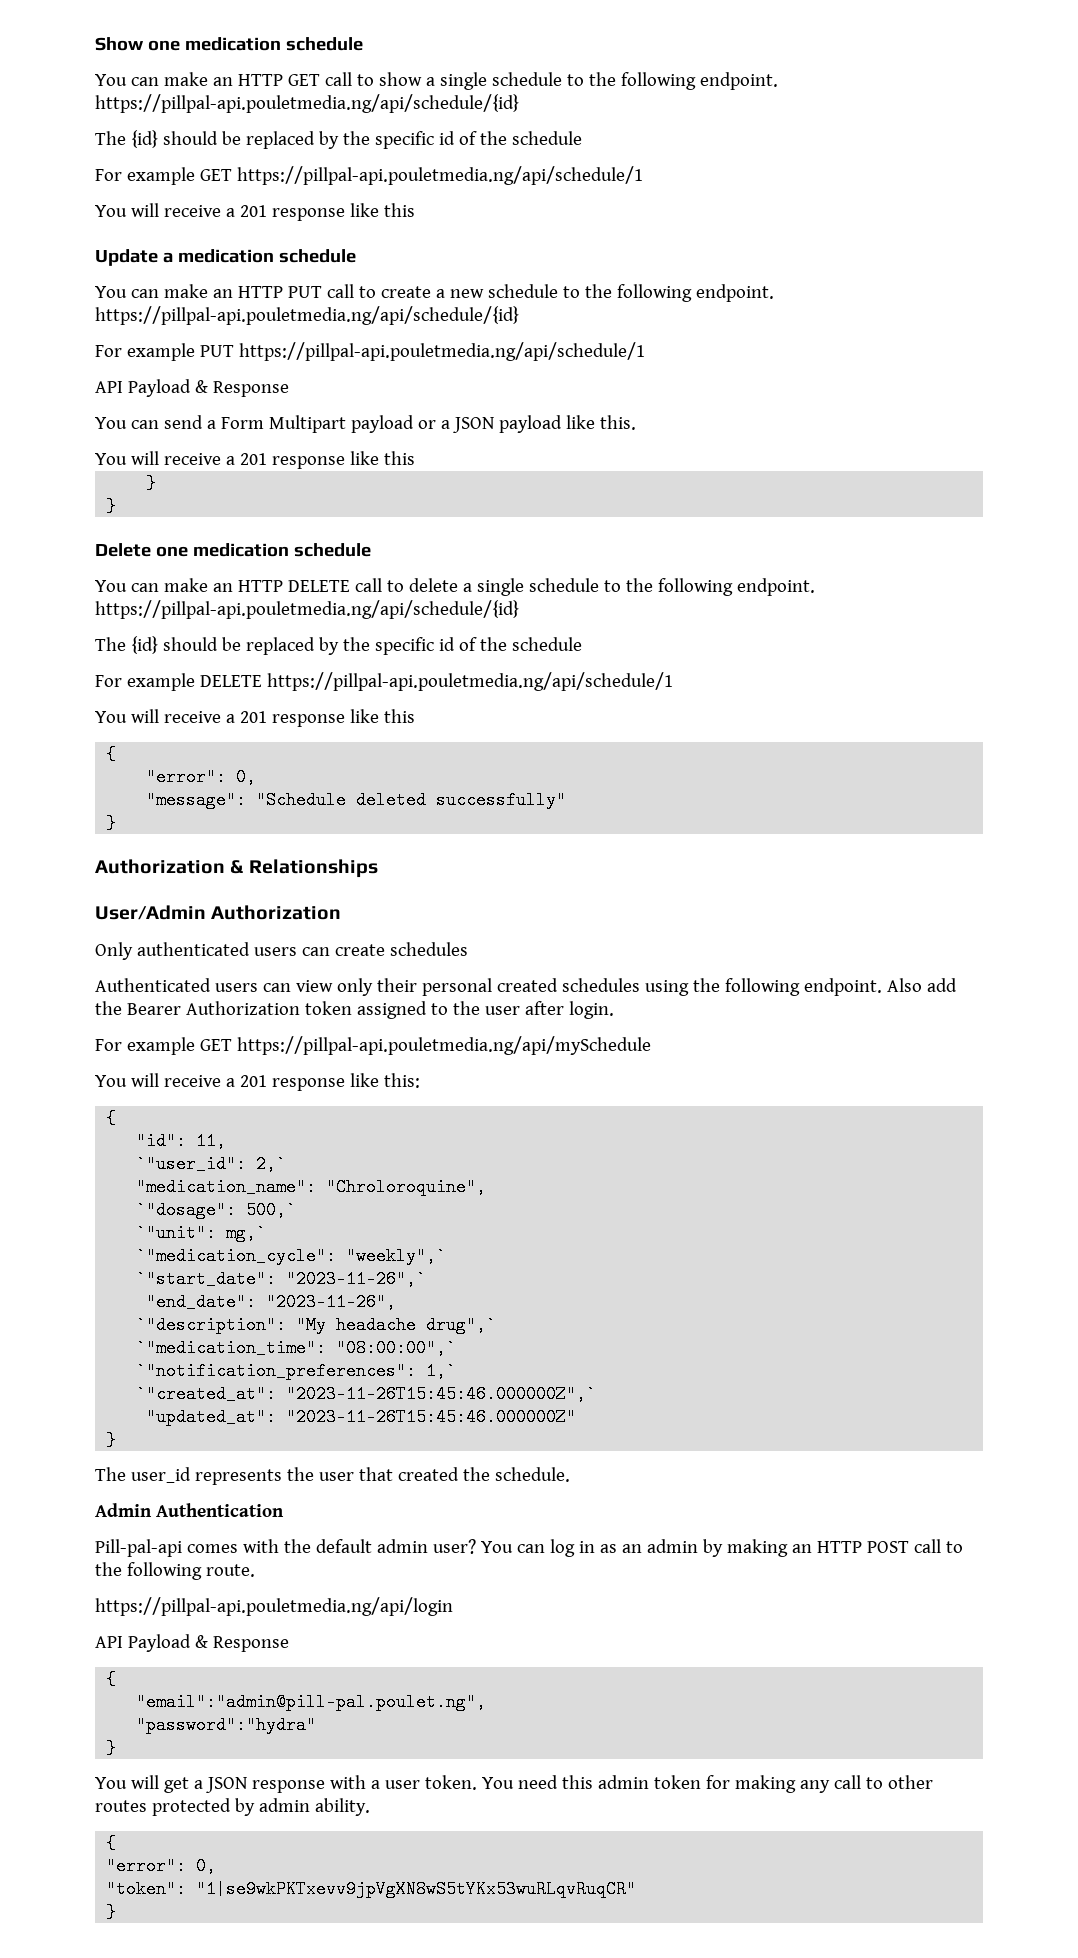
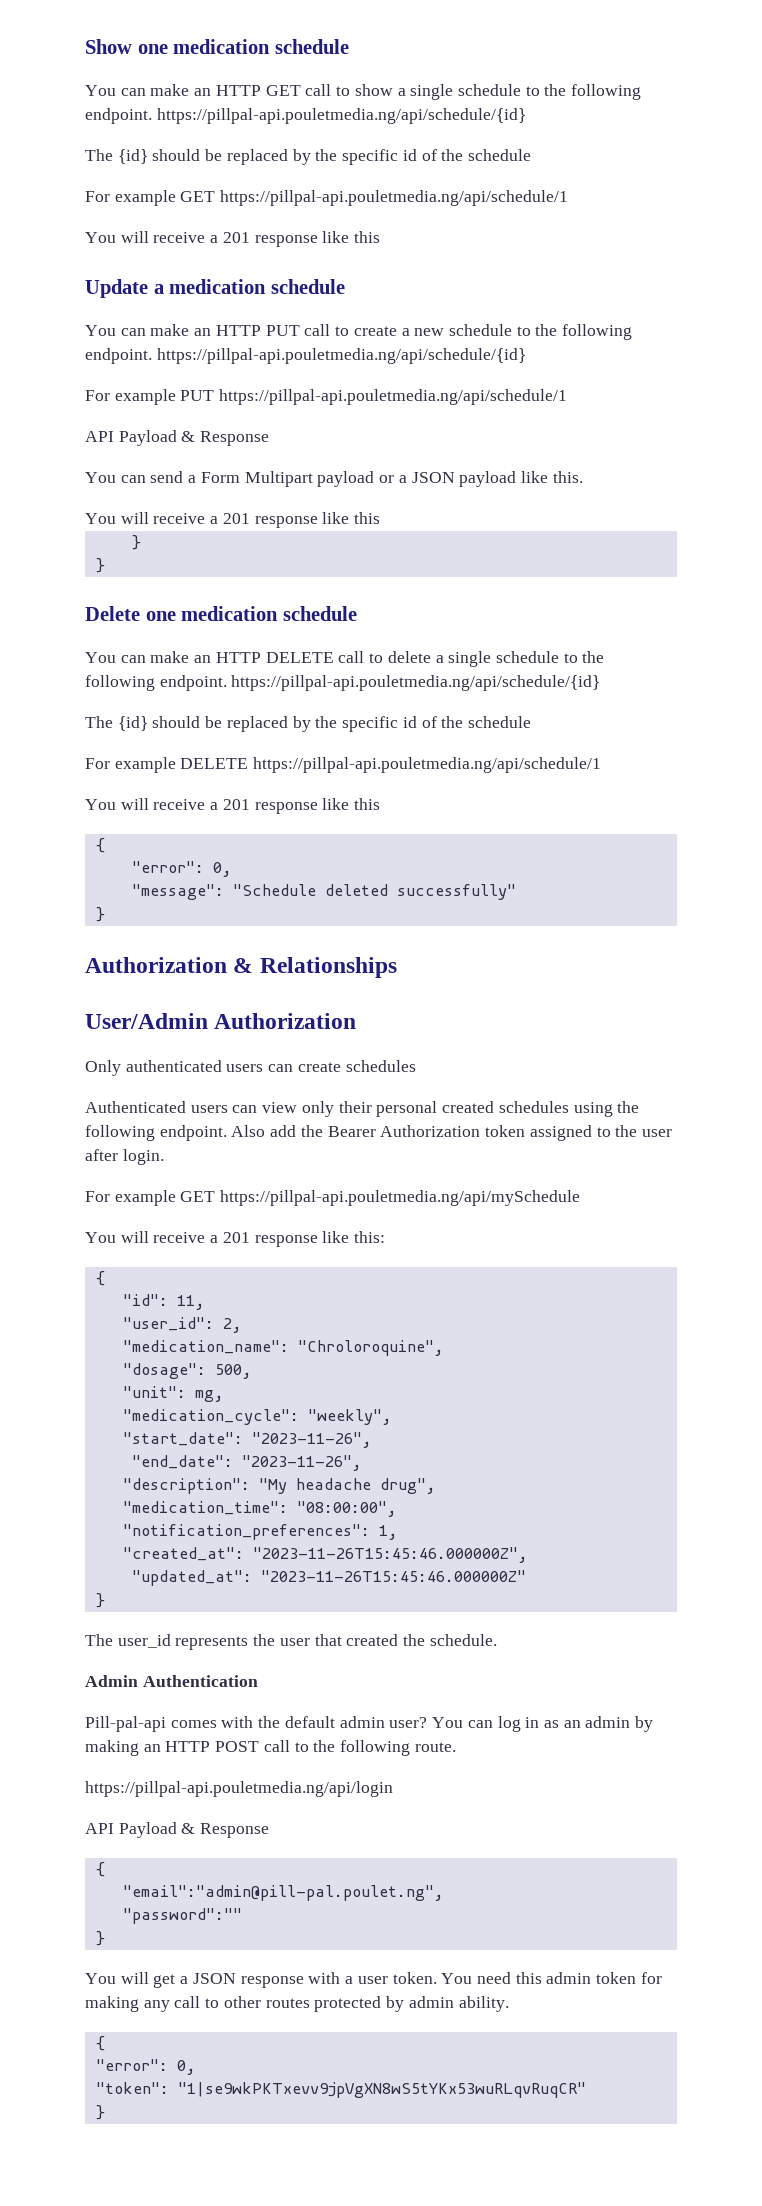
- `"user_id": 2,`
+ "user_id": 2,
- `"dosage": 500,`
- `"unit": mg,`
- `"medication_cycle": "weekly",`
- `"start_date": "2023-11-26",`
+ "dosage": 500,
+ "unit": mg,
+ "medication_cycle": "weekly",
+ "start_date": "2023-11-26",
- `"description": "My headache drug",`
- `"medication_time": "08:00:00",`
- `"notification_preferences": 1,`
- `"created_at": "2023-11-26T15:45:46.000000Z",`
+ "description": "My headache drug",
+ "medication_time": "08:00:00",
+ "notification_preferences": 1,
+ "created_at": "2023-11-26T15:45:46.000000Z",
- "password":"hydra"
+ "password":""

